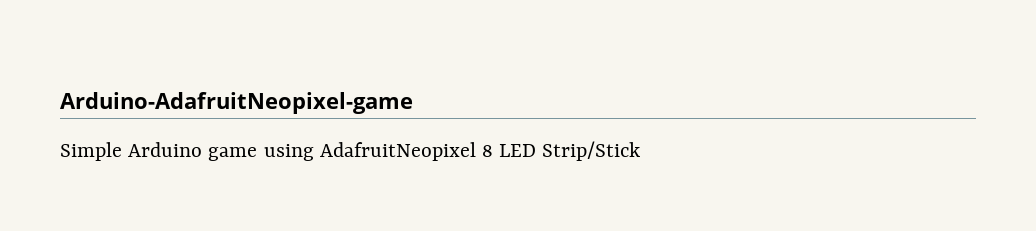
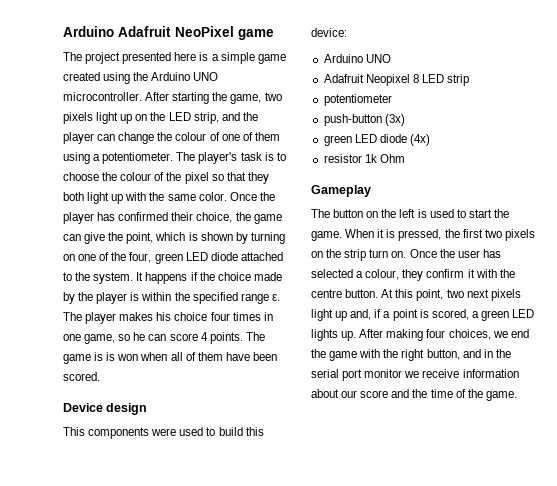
- Arduino-AdafruitNeopixel-game
- Simple Arduino game using AdafruitNeopixel 8 LED Strip/Stick
+ Arduino Adafruit NeoPixel game
+ The project presented here is a simple game created using the Arduino UNO microcontroller. After starting the game, two pixels light up on the LED strip, and the player can change the colour of one of them using a potentiometer. The player's task is to choose the colour of the pixel so that they both light up with the same color. Once the player has confirmed their choice, the game can give the point, which is shown by turning on one of the four, green LED diode attached to the system. It happens if the choice made by the player is within the specified range ε. The player makes his choice four times in one game, so he can score 4 points. The game is is won when all of them have been scored.
+ Device design
+ This components were used to build this device:
+ Arduino UNO
+ Adafruit Neopixel 8 LED strip
+ potentiometer
+ push-button (3x)
+ green LED diode (4x)
+ resistor 1k Ohm
+ Gameplay
+ The button on the left is used to start the game. When it is pressed, the first two pixels on the strip turn on. Once the user has selected a colour, they confirm it with the centre button. At this point, two next pixels light up and, if a point is scored, a green LED lights up. After making four choices, we end the game with the right button, and in the serial port monitor we receive information about our score and the time of the game.

